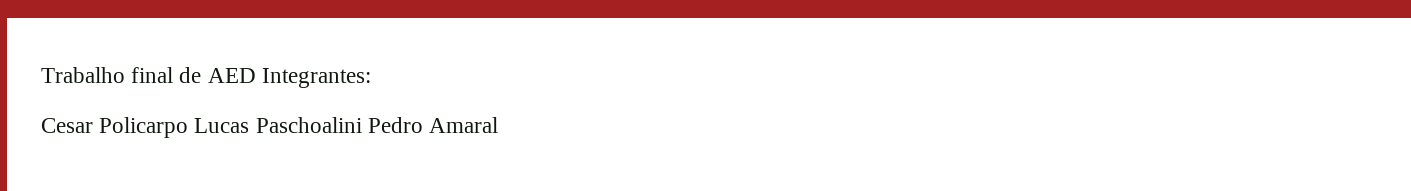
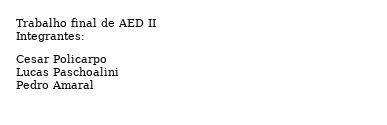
- Trabalho final de AED Integrantes:
+ Trabalho final de AED II
+ Integrantes:
- Cesar Policarpo Lucas Paschoalini Pedro Amaral
+ Cesar Policarpo
+ Lucas Paschoalini
+ Pedro Amaral

